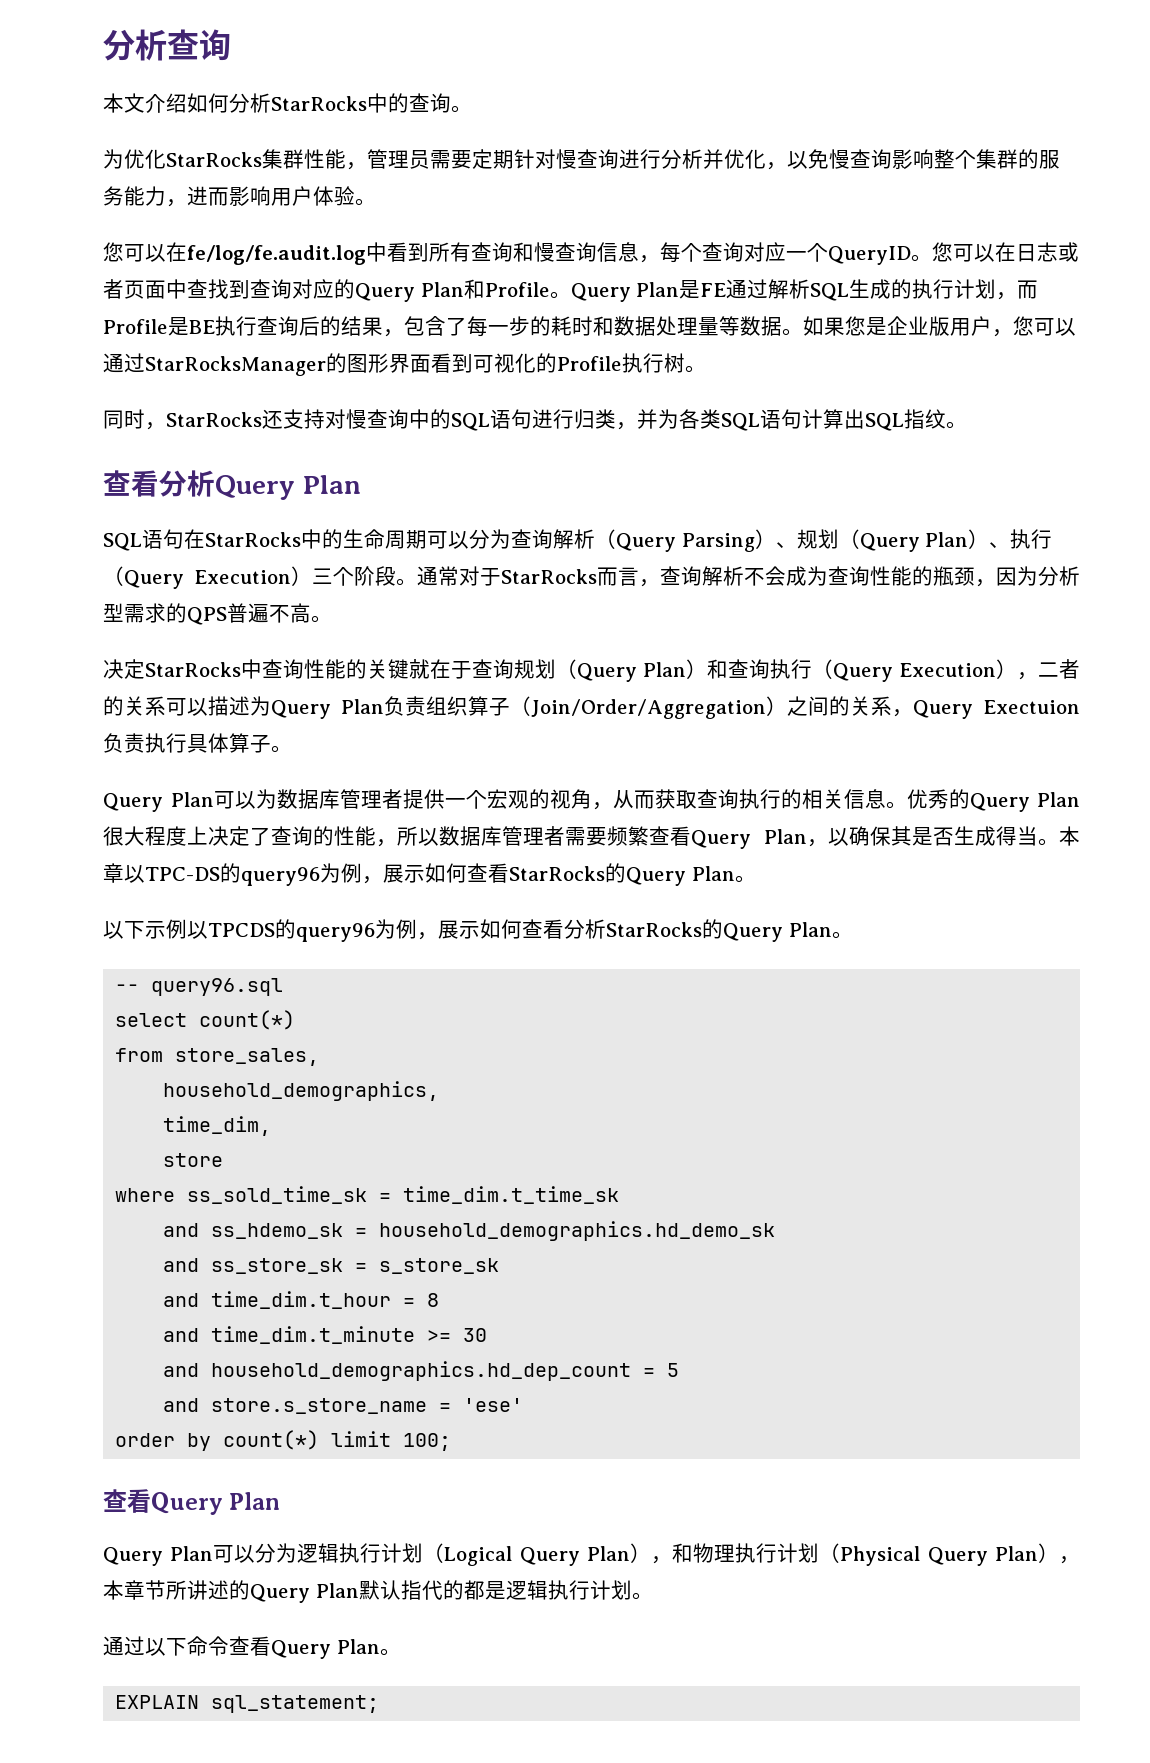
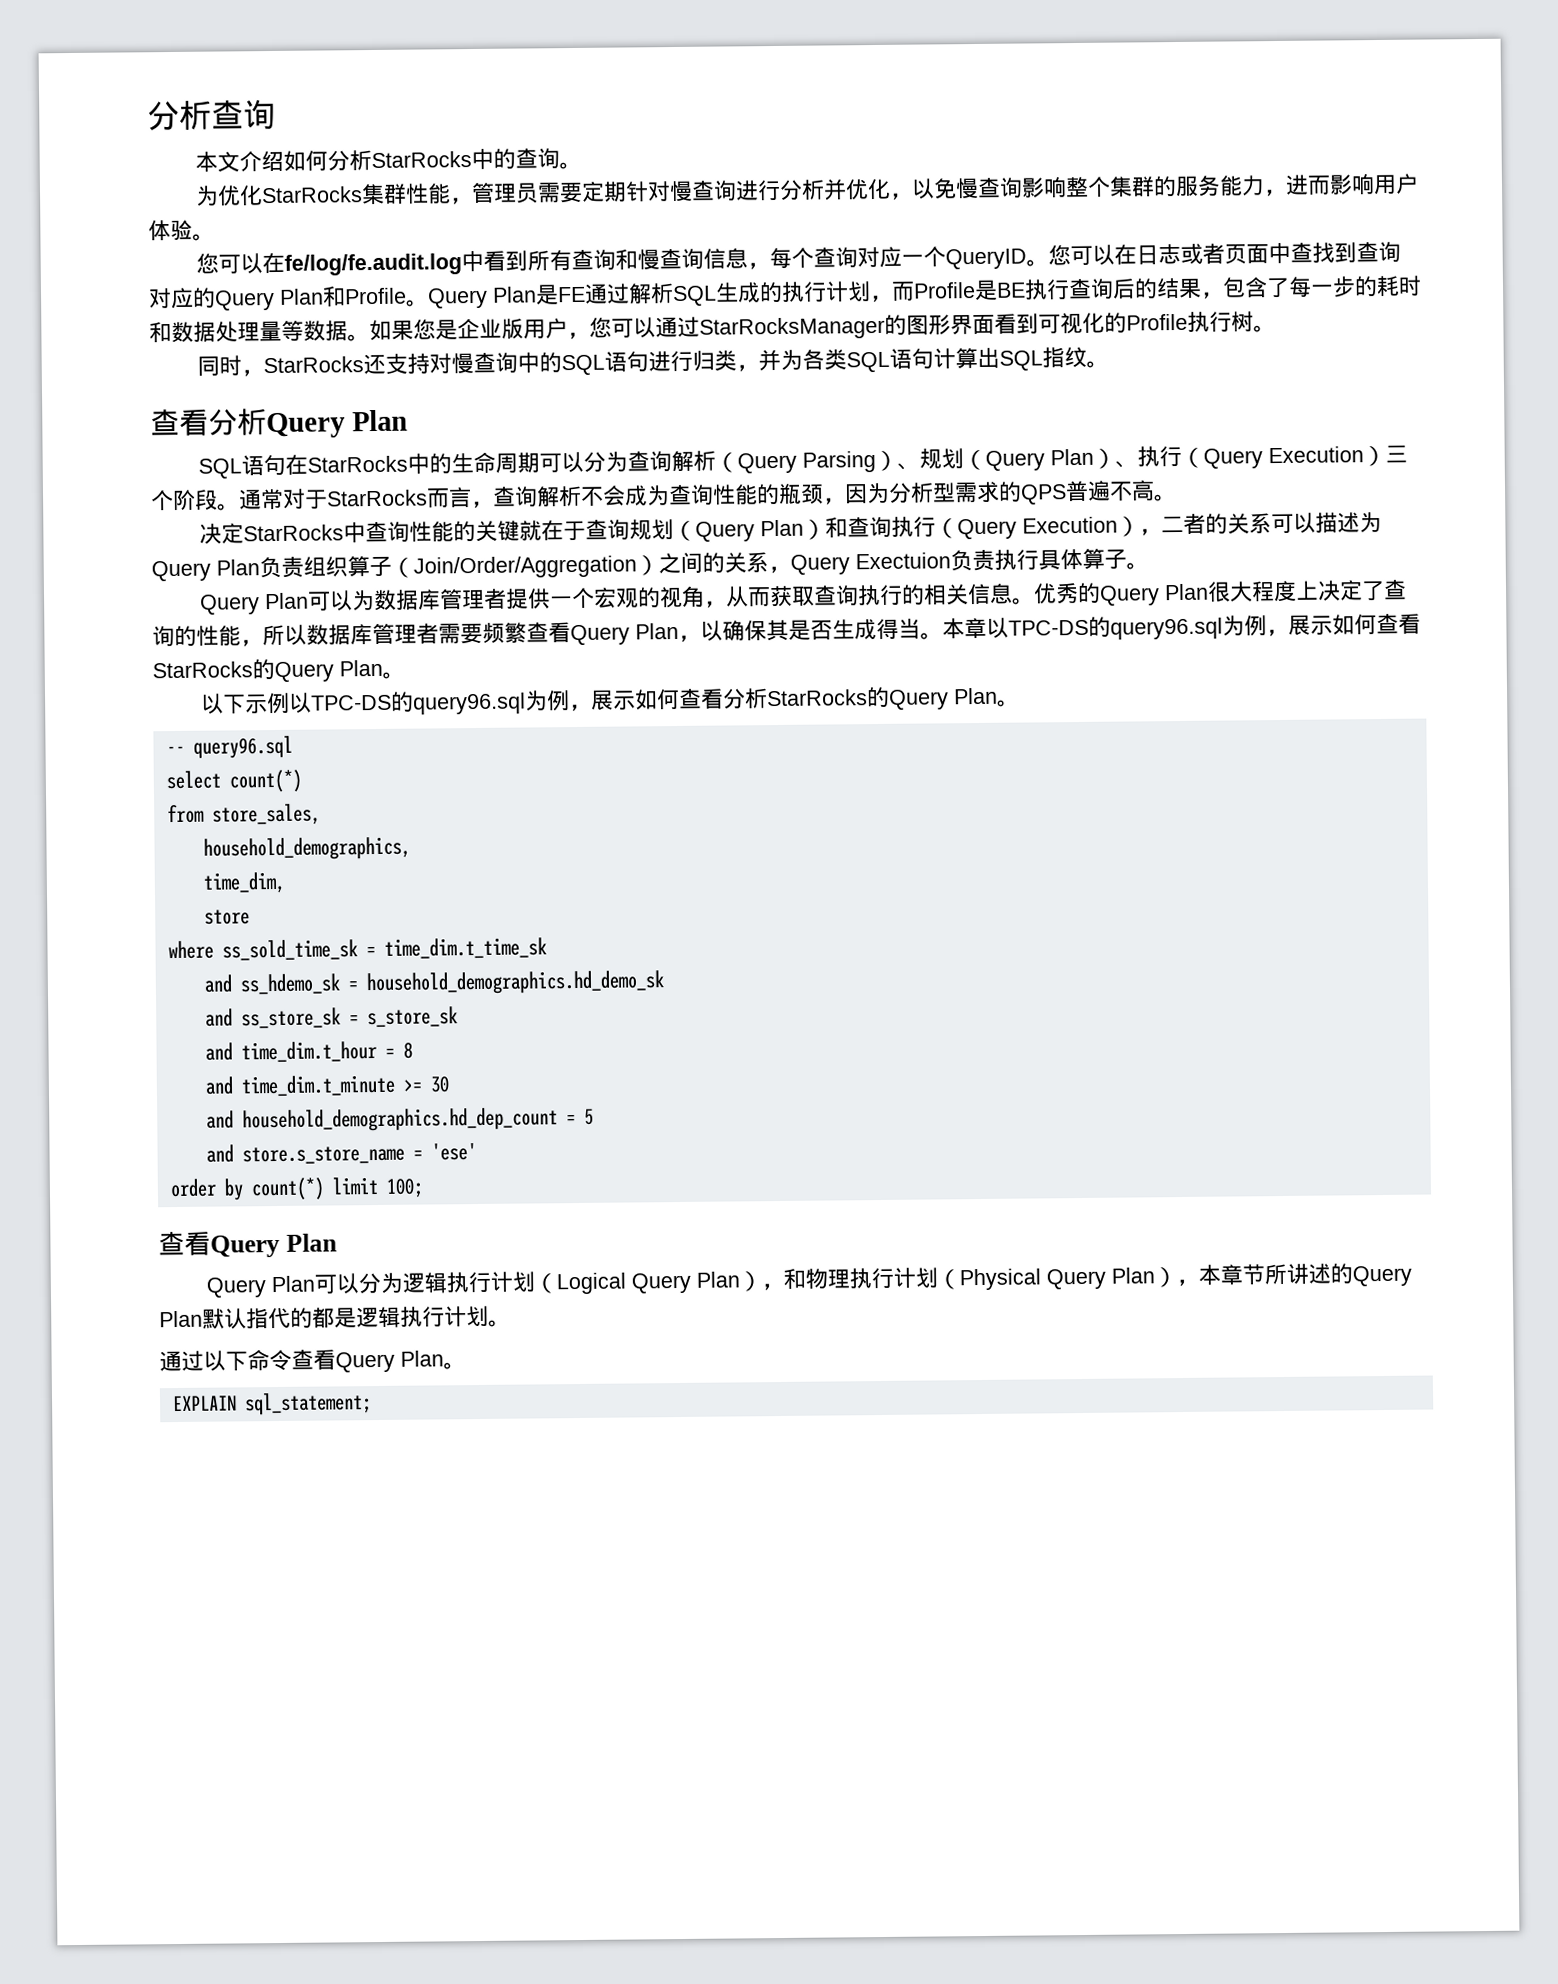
- 本章以TPC-DS的query96为例，展示如何查看StarRocks的Query Plan。
+ 本章以TPC-DS的query96.sql为例，展示如何查看StarRocks的Query Plan。
- 以下示例以TPCDS的query96为例，展示如何查看分析StarRocks的Query Plan。
+ 以下示例以TPC-DS的query96.sql为例，展示如何查看分析StarRocks的Query Plan。

